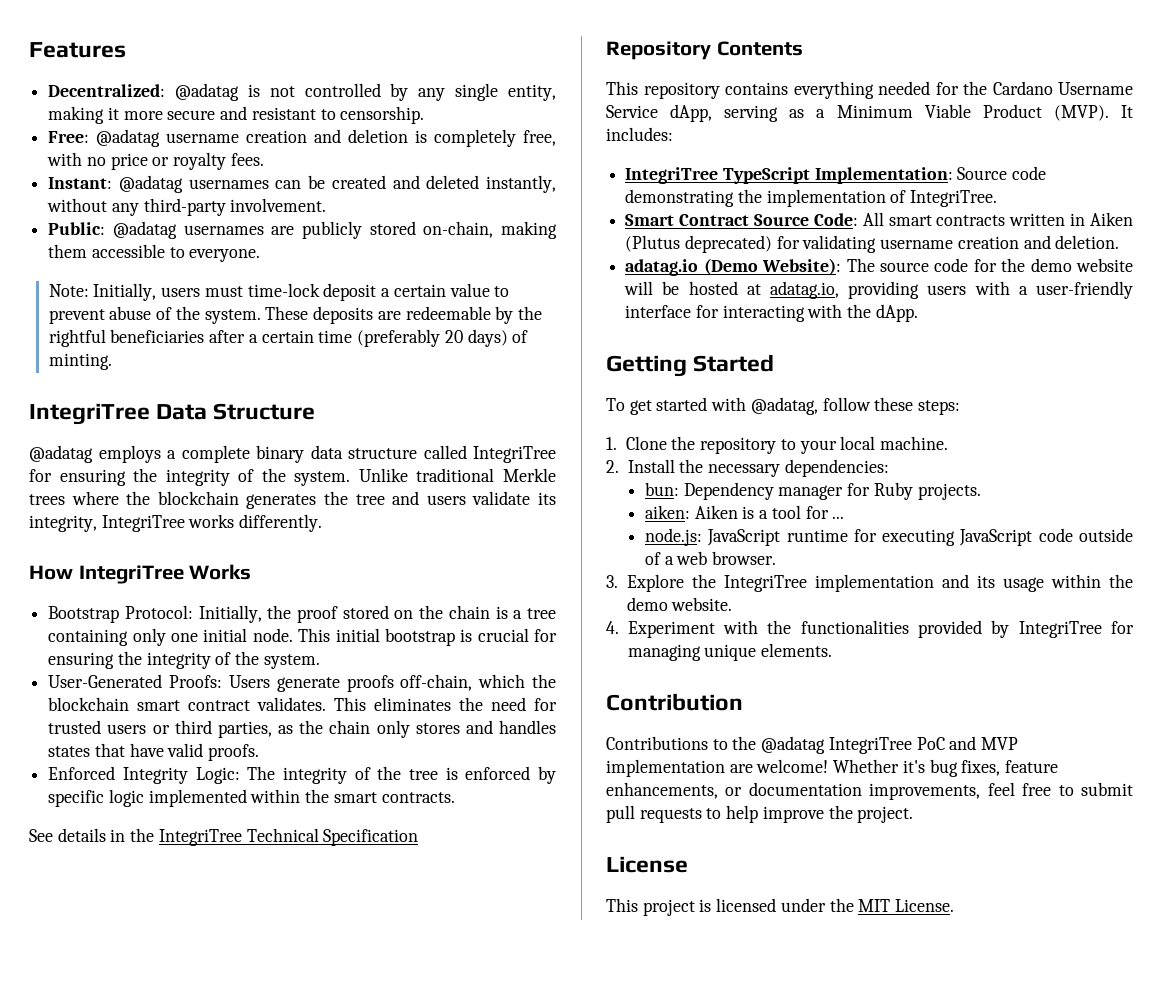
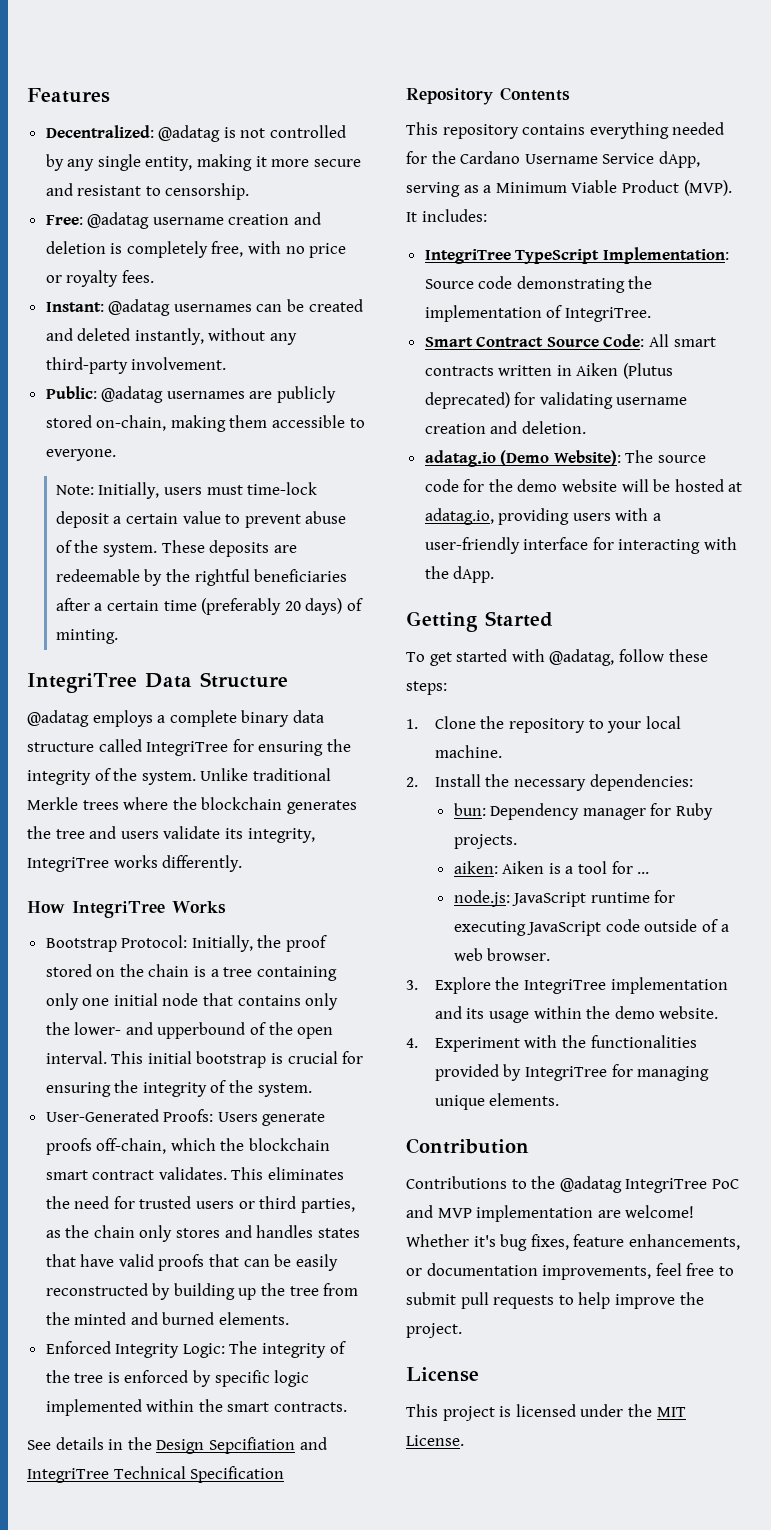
- Bootstrap Protocol: Initially, the proof stored on the chain is a tree containing only one initial node.
+ Bootstrap Protocol: Initially, the proof stored on the chain is a tree containing only one initial node that contains only the lower- and upperbound of the open interval.
- This eliminates the need for trusted users or third parties, as the chain only stores and handles states that have valid proofs.
+ This eliminates the need for trusted users or third parties, as the chain only stores and handles states that have valid proofs that can be easily reconstructed by building up the tree from the minted and burned elements.
- See details in the IntegriTree Technical Specification
+ See details in the Design Sepcifiation and IntegriTree Technical Specification

